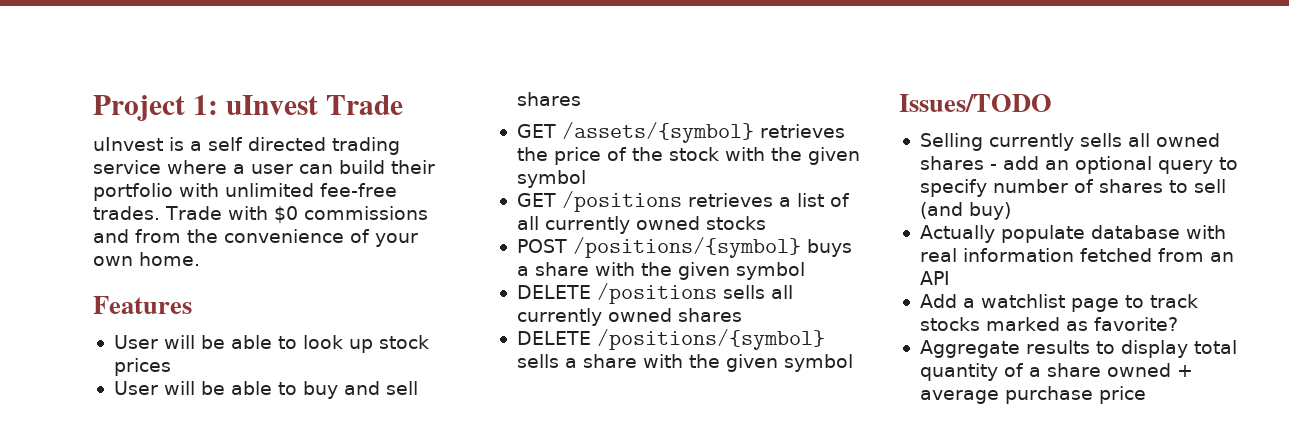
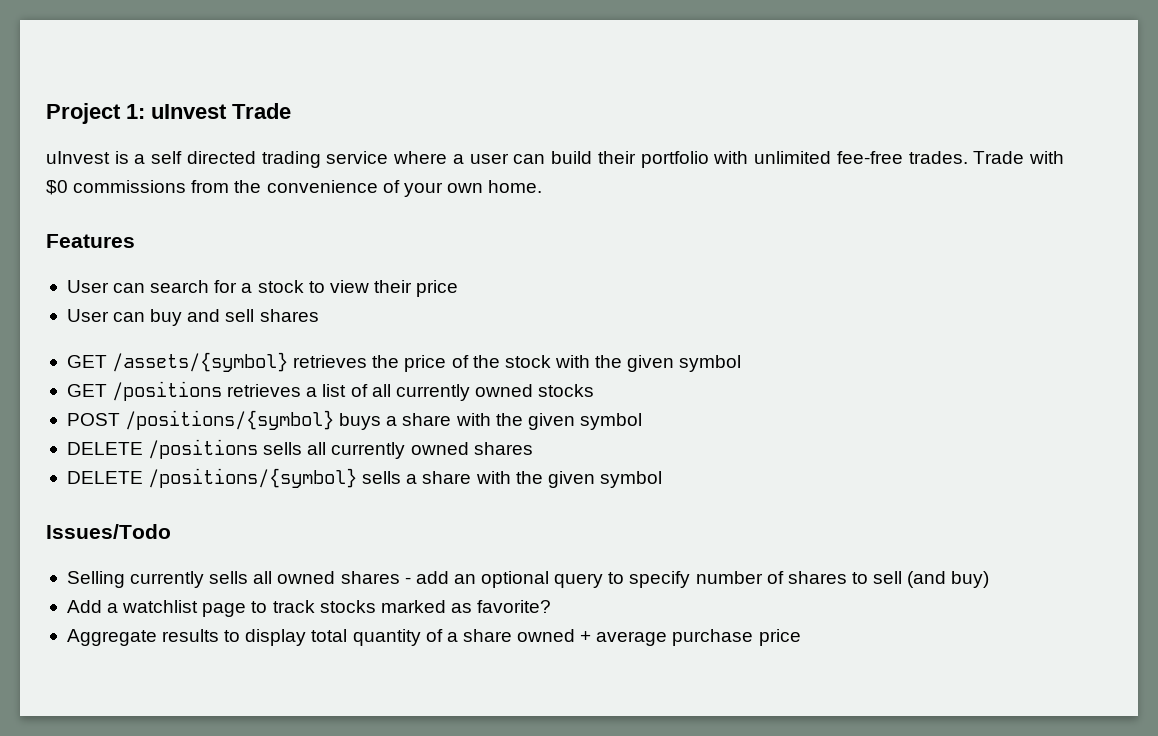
- Trade with $0 commissions and from the convenience of your own home.
+ Trade with $0 commissions from the convenience of your own home.
- User will be able to look up stock prices
- User will be able to buy and sell shares
+ User can search for a stock to view their price
+ User can buy and sell shares
- Issues/TODO
+ Issues/Todo
- Actually populate database with real information fetched from an API

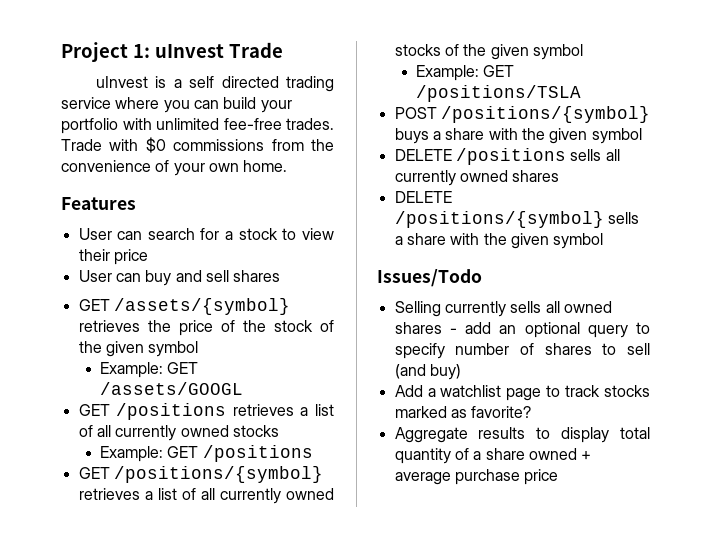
- uInvest is a self directed trading service where a user can build their portfolio with unlimited fee-free trades.
+ uInvest is a self directed trading service where you can build your portfolio with unlimited fee-free trades.
- GET /assets/{symbol} retrieves the price of the stock with the given symbol
+ GET /assets/{symbol} retrieves the price of the stock of the given symbol
+ Example: GET /assets/GOOGL
+ Example: GET /positions
+ GET /positions/{symbol} retrieves a list of all currently owned stocks of the given symbol
+ Example: GET /positions/TSLA

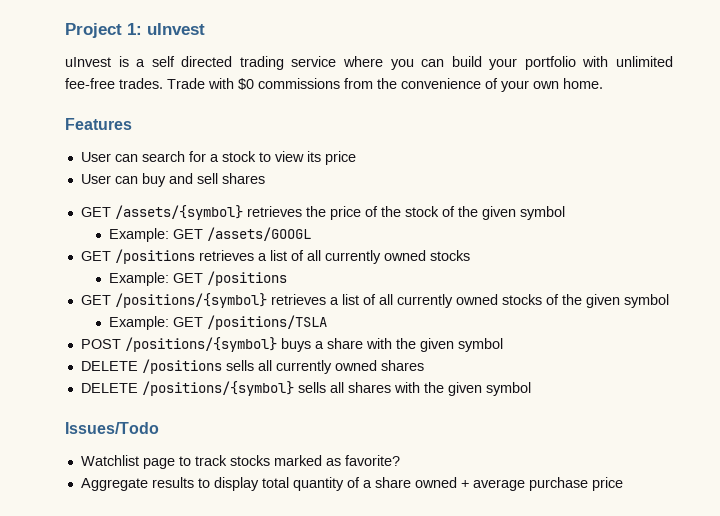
- Project 1: uInvest Trade
+ Project 1: uInvest
- User can search for a stock to view their price
+ User can search for a stock to view its price
- DELETE /positions/{symbol} sells a share with the given symbol
+ DELETE /positions/{symbol} sells all shares with the given symbol
- Selling currently sells all owned shares - add an optional query to specify number of shares to sell (and buy)
- Add a watchlist page to track stocks marked as favorite?
+ Watchlist page to track stocks marked as favorite?

